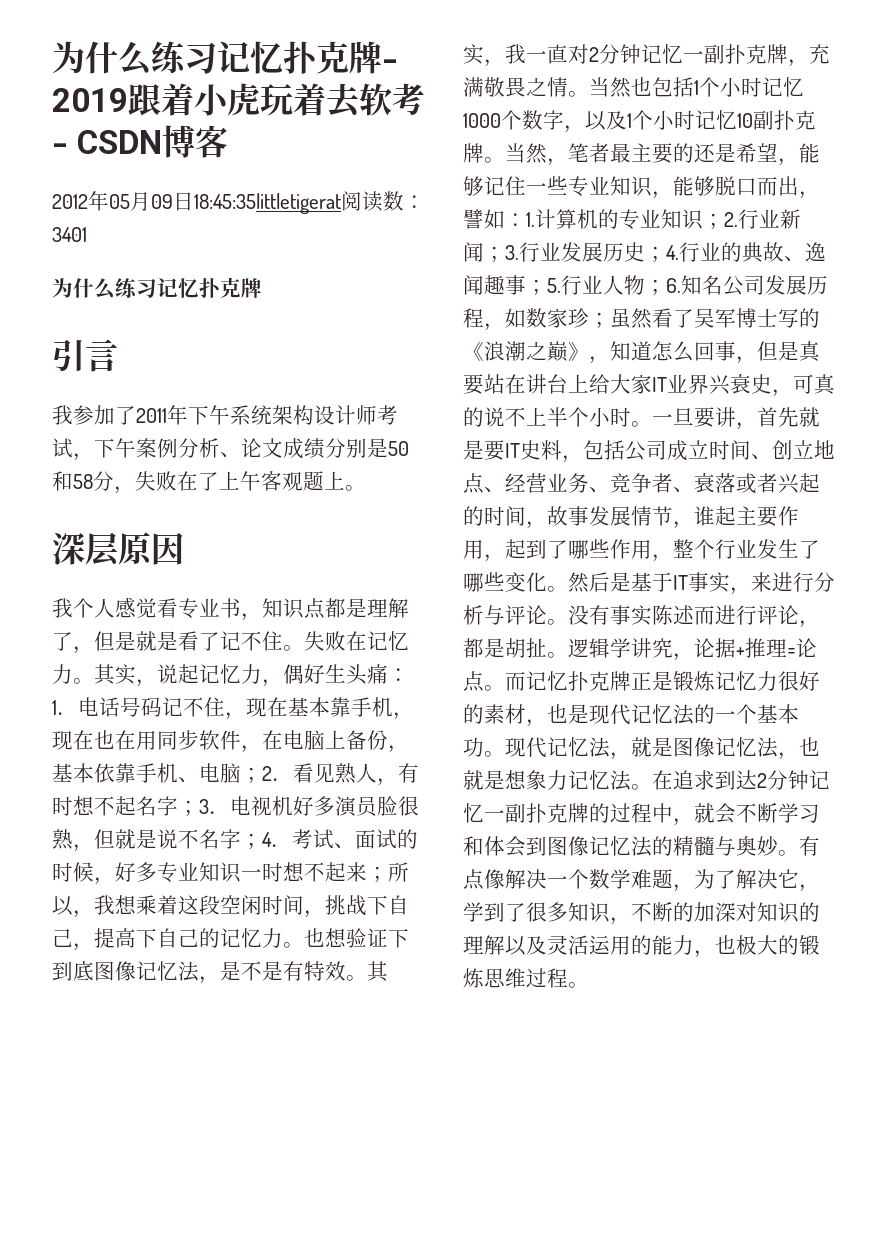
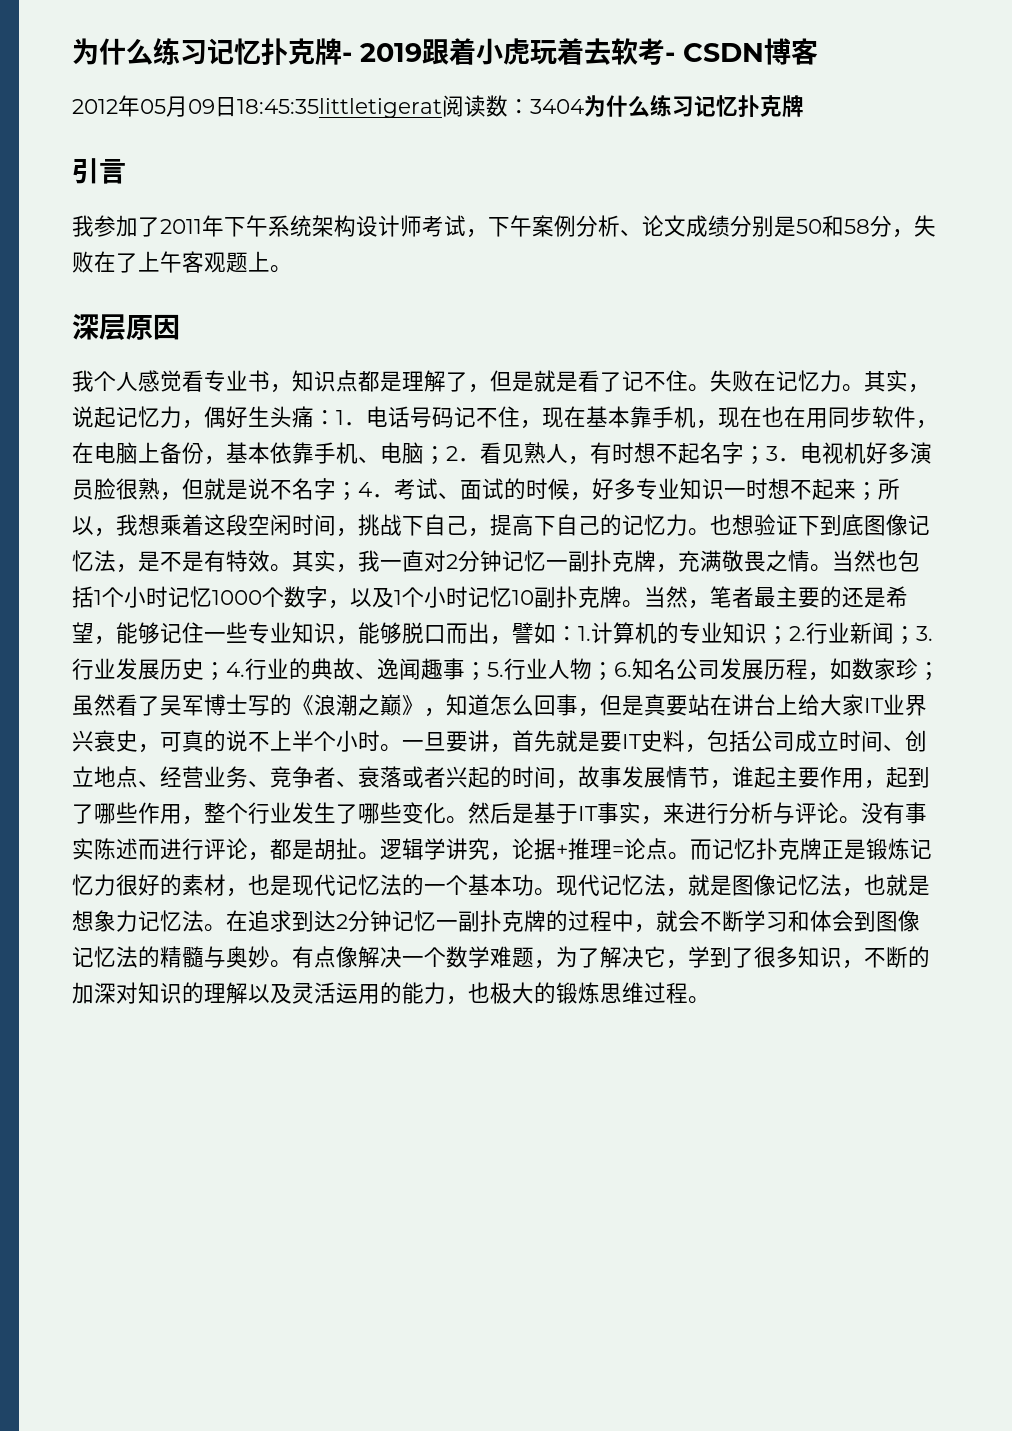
- 2012年05月09日18:45:35littletigerat阅读数：3401
- 为什么练习记忆扑克牌
+ 2012年05月09日18:45:35littletigerat阅读数：3404为什么练习记忆扑克牌

